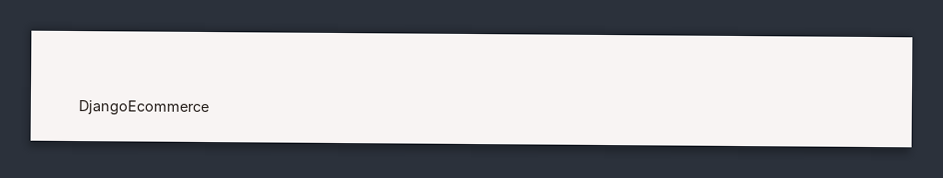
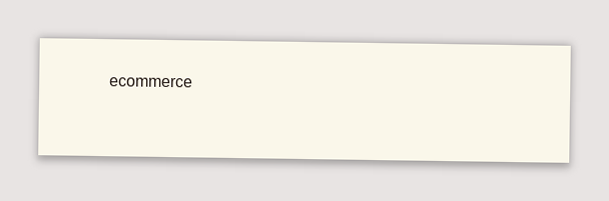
- DjangoEcommerce
+ ecommerce

